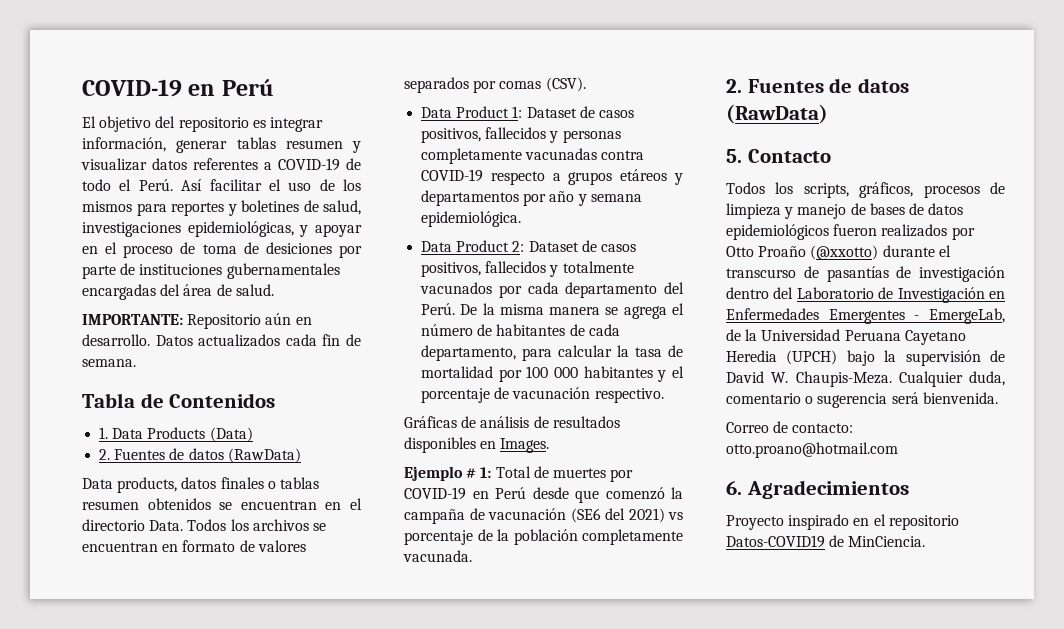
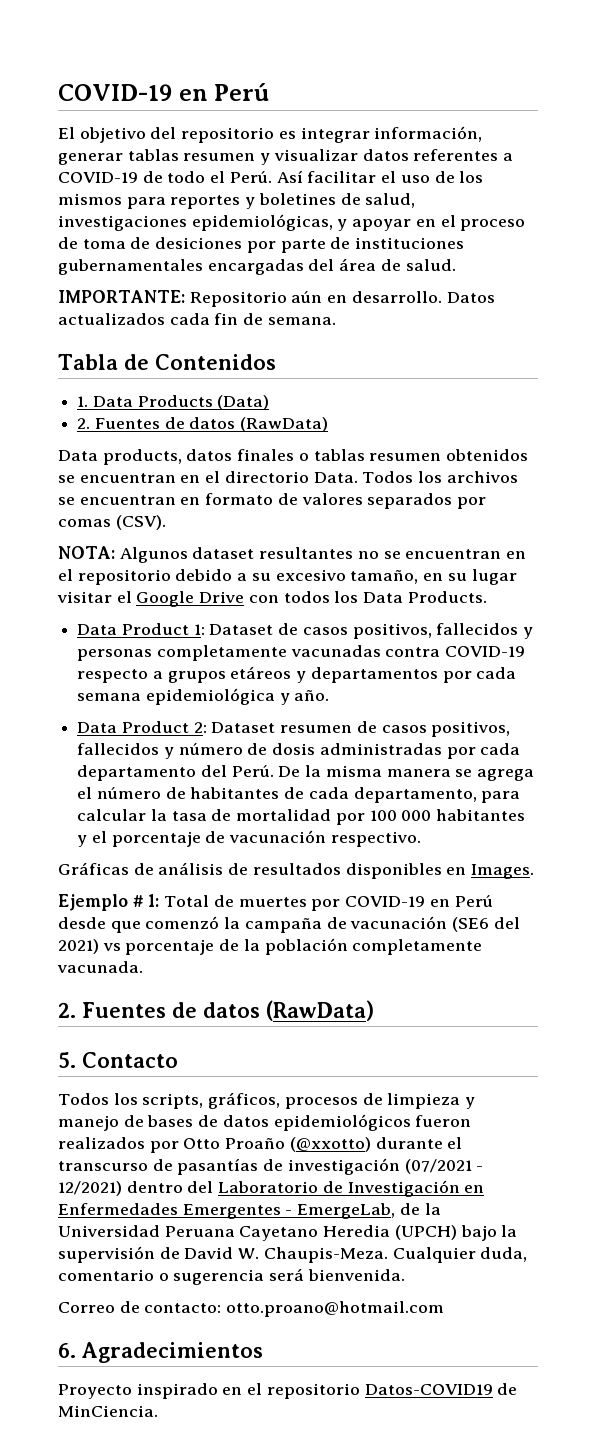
+ NOTA: Algunos dataset resultantes no se encuentran en el repositorio debido a su excesivo tamaño, en su lugar visitar el Google Drive con todos los Data Products.
- Data Product 1: Dataset de casos positivos, fallecidos y personas completamente vacunadas contra COVID-19 respecto a grupos etáreos y departamentos por año y semana epidemiológica.
+ Data Product 1: Dataset de casos positivos, fallecidos y personas completamente vacunadas contra COVID-19 respecto a grupos etáreos y departamentos por cada semana epidemiológica y año.
- Data Product 2: Dataset de casos positivos, fallecidos y totalmente vacunados por cada departamento del Perú.
+ Data Product 2: Dataset resumen de casos positivos, fallecidos y número de dosis administradas por cada departamento del Perú.
- Todos los scripts, gráficos, procesos de limpieza y manejo de bases de datos epidemiológicos fueron realizados por Otto Proaño (@xxotto) durante el transcurso de pasantías de investigación dentro del Laboratorio de Investigación en Enfermedades Emergentes - EmergeLab, de la Universidad Peruana Cayetano Heredia (UPCH) bajo la supervisión de David W. Chaupis-Meza.
+ Todos los scripts, gráficos, procesos de limpieza y manejo de bases de datos epidemiológicos fueron realizados por Otto Proaño (@xxotto) durante el transcurso de pasantías de investigación (07/2021 - 12/2021) dentro del Laboratorio de Investigación en Enfermedades Emergentes - EmergeLab, de la Universidad Peruana Cayetano Heredia (UPCH) bajo la supervisión de David W. Chaupis-Meza.

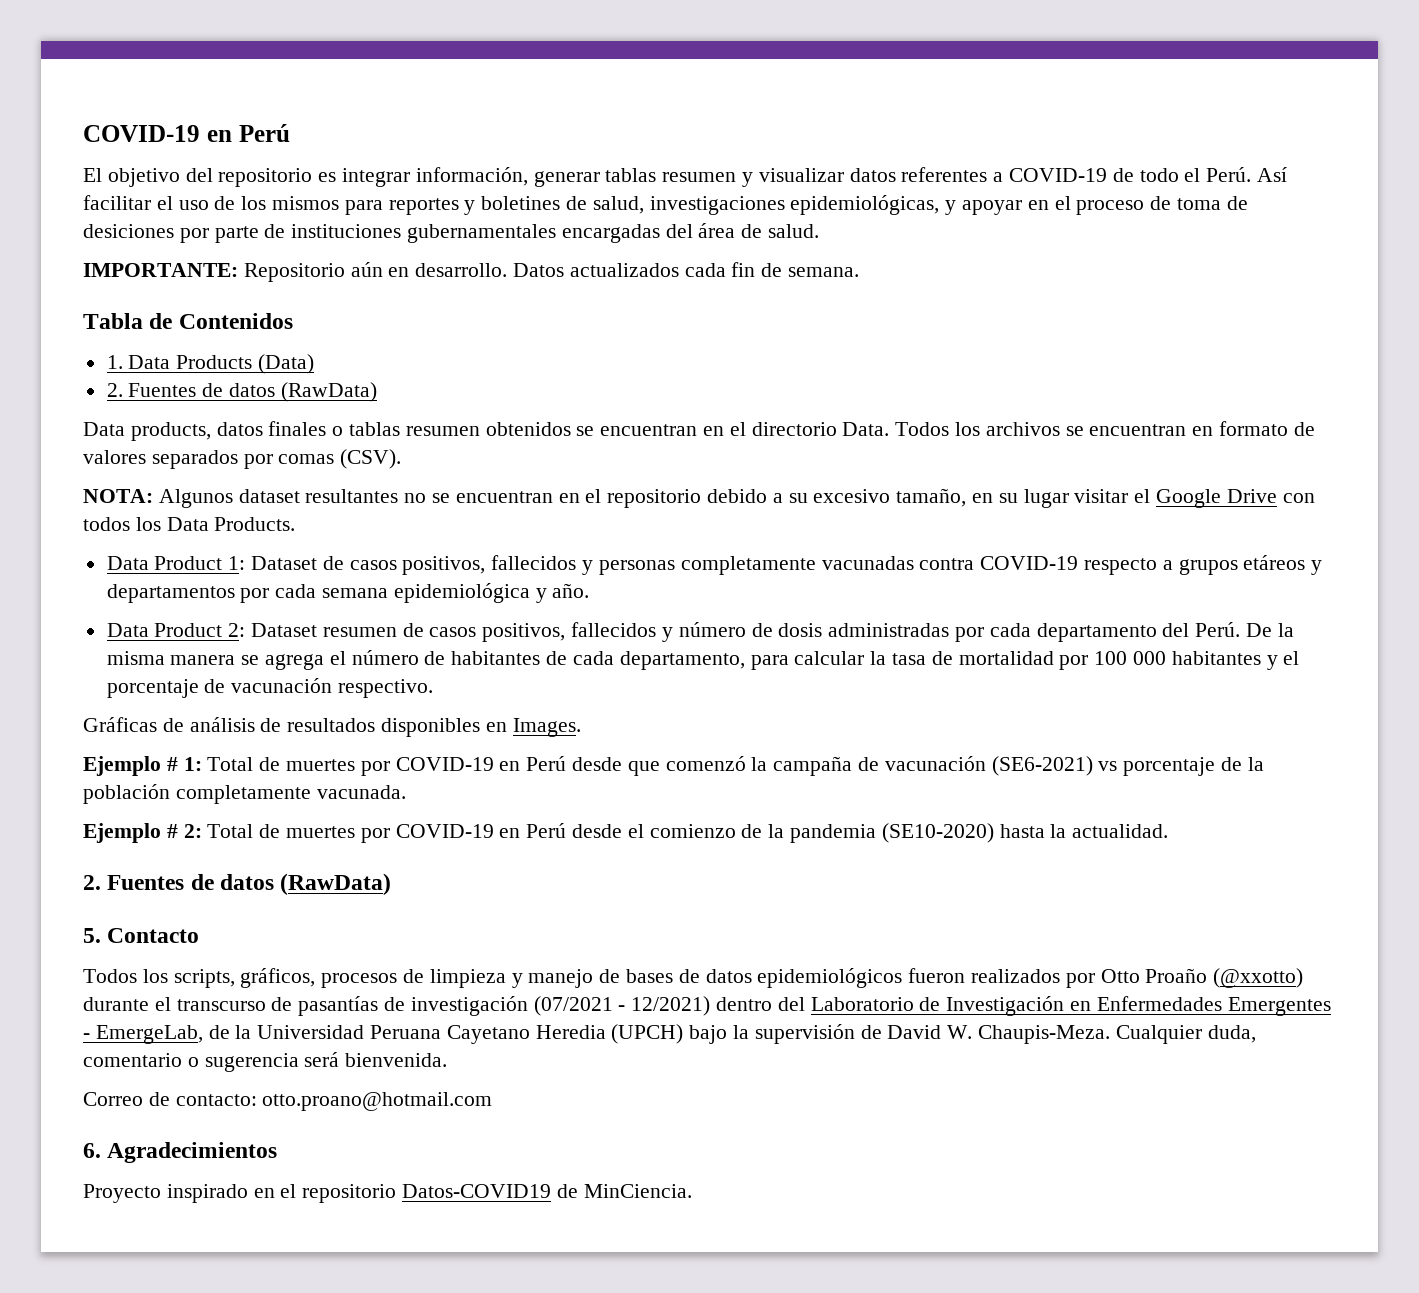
- Ejemplo # 1: Total de muertes por COVID-19 en Perú desde que comenzó la campaña de vacunación (SE6 del 2021) vs porcentaje de la población completamente vacunada.
+ Ejemplo # 1: Total de muertes por COVID-19 en Perú desde que comenzó la campaña de vacunación (SE6-2021) vs porcentaje de la población completamente vacunada.
+ Ejemplo # 2: Total de muertes por COVID-19 en Perú desde el comienzo de la pandemia (SE10-2020) hasta la actualidad.

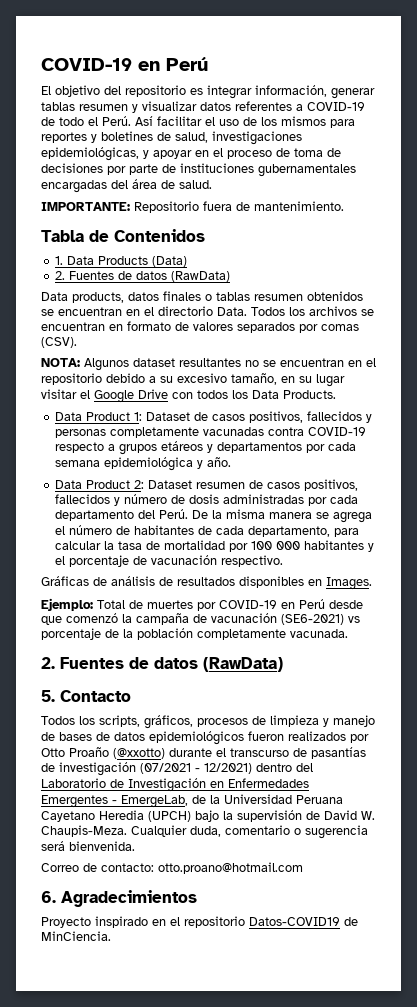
- Así facilitar el uso de los mismos para reportes y boletines de salud, investigaciones epidemiológicas, y apoyar en el proceso de toma de desiciones por parte de instituciones gubernamentales encargadas del área de salud.
+ Así facilitar el uso de los mismos para reportes y boletines de salud, investigaciones epidemiológicas, y apoyar en el proceso de toma de decisiones por parte de instituciones gubernamentales encargadas del área de salud.
- IMPORTANTE: Repositorio aún en desarrollo. Datos actualizados cada fin de semana.
+ IMPORTANTE: Repositorio fuera de mantenimiento.
- Ejemplo # 1: Total de muertes por COVID-19 en Perú desde que comenzó la campaña de vacunación (SE6-2021) vs porcentaje de la población completamente vacunada.
+ Ejemplo: Total de muertes por COVID-19 en Perú desde que comenzó la campaña de vacunación (SE6-2021) vs porcentaje de la población completamente vacunada.
- Ejemplo # 2: Total de muertes por COVID-19 en Perú desde el comienzo de la pandemia (SE10-2020) hasta la actualidad.

